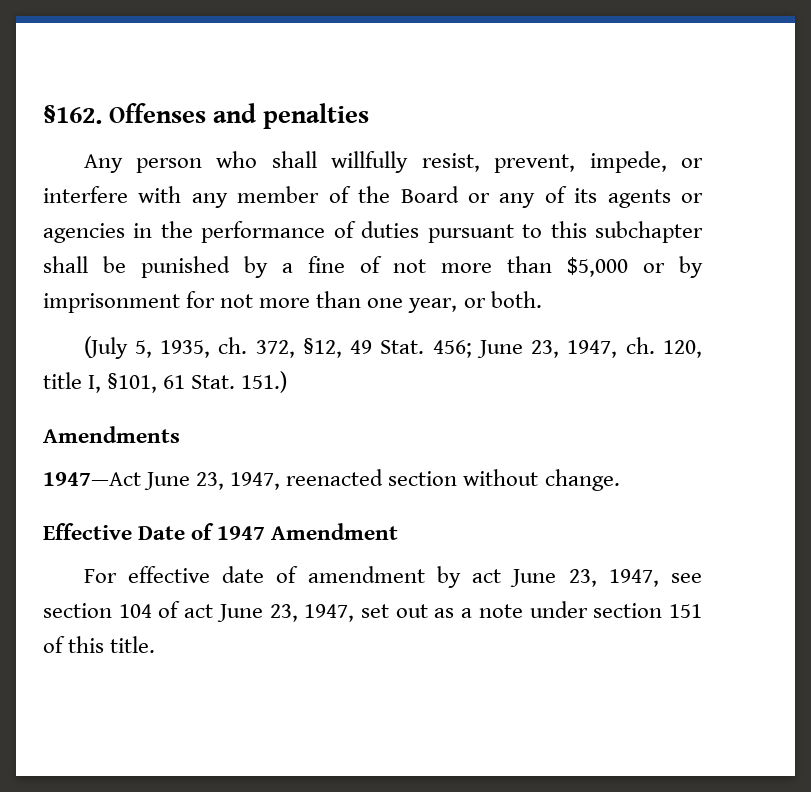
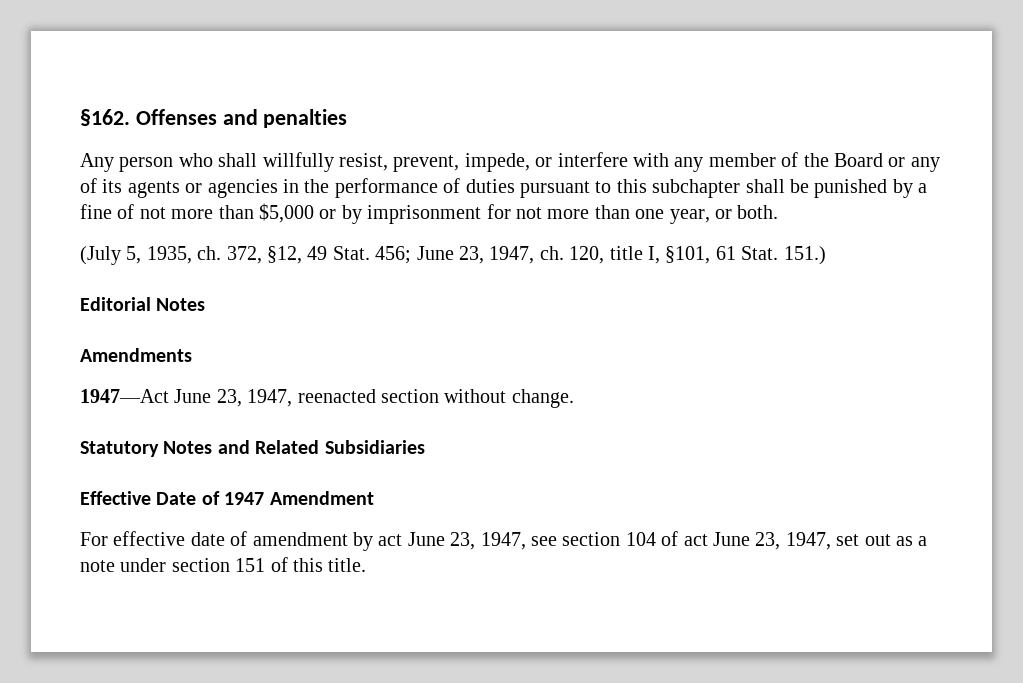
+ Editorial Notes
+ Statutory Notes and Related Subsidiaries

